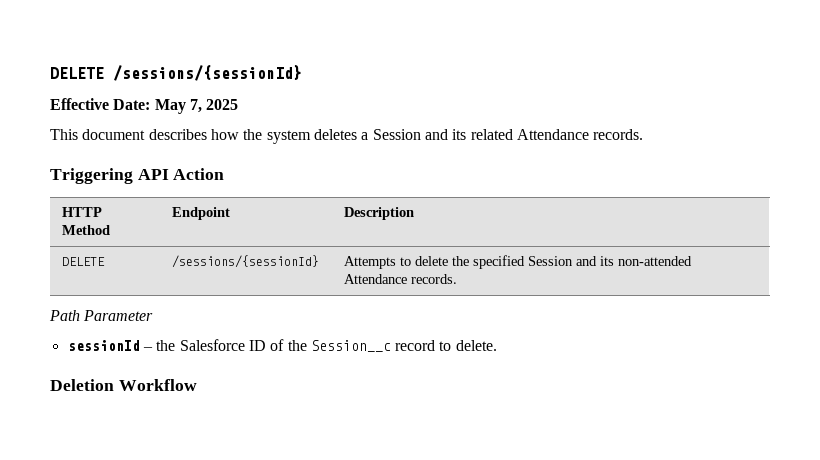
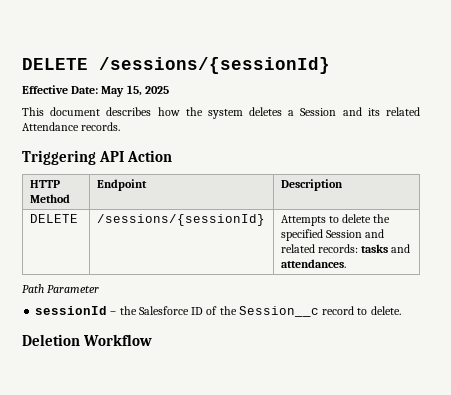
- Effective Date: May 7, 2025
+ Effective Date: May 15, 2025
- DELETE | /sessions/{sessionId} | Attempts to delete the specified Session and its non‑attended Attendance records.
+ DELETE | /sessions/{sessionId} | Attempts to delete the specified Session and related records: tasks and attendances.

